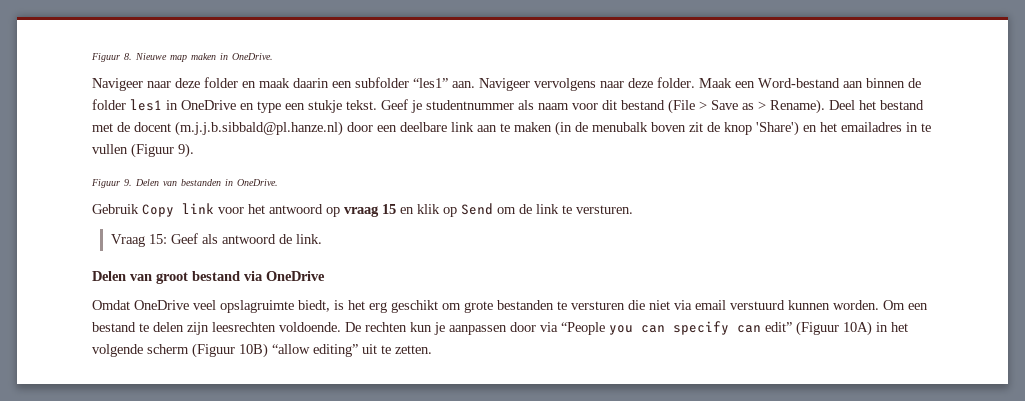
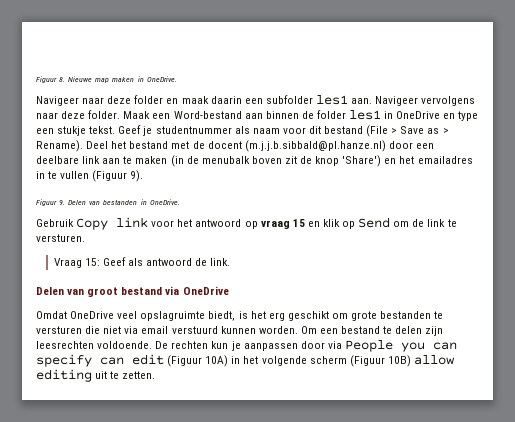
- Navigeer naar deze folder en maak daarin een subfolder “les1” aan.
+ Navigeer naar deze folder en maak daarin een subfolder les1 aan.
- De rechten kun je aanpassen door via “People you can specify can edit” (Figuur 10A) in het volgende scherm (Figuur 10B) “allow editing” uit te zetten.
+ De rechten kun je aanpassen door via People you can specify can edit (Figuur 10A) in het volgende scherm (Figuur 10B) allow editing uit te zetten.

